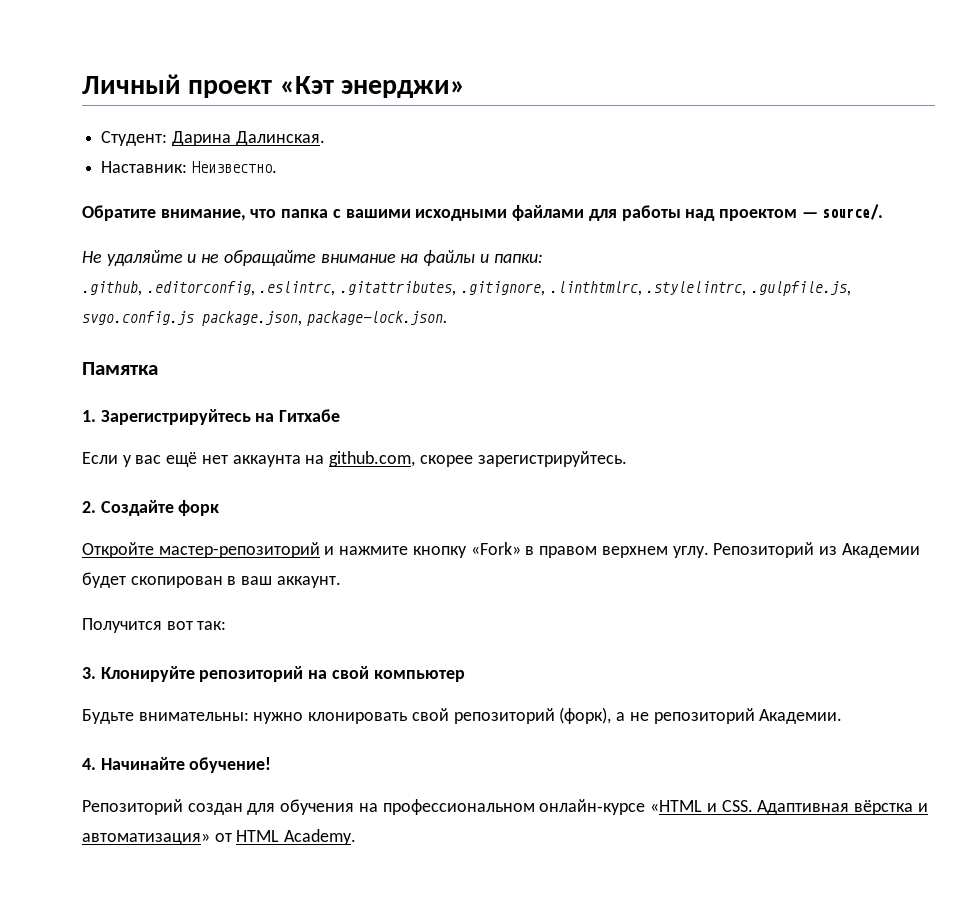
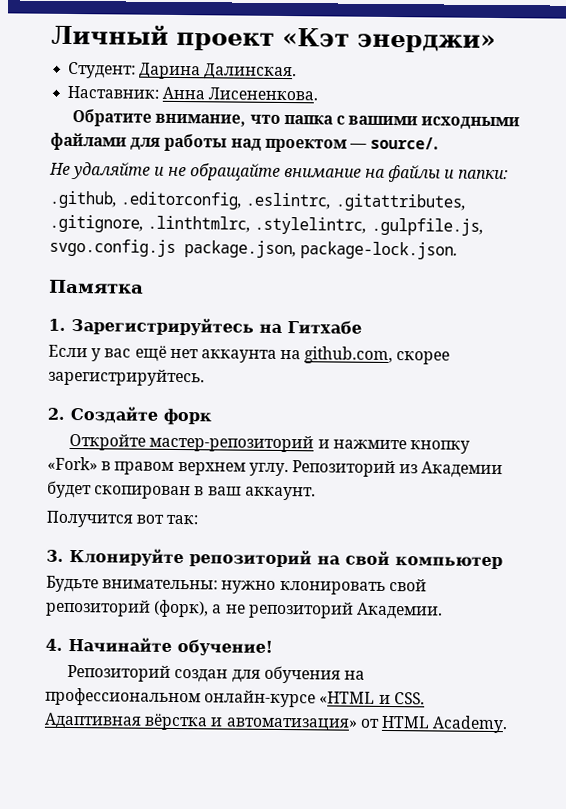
- Наставник: Неизвестно.
+ Наставник: Анна Лисененкова.

